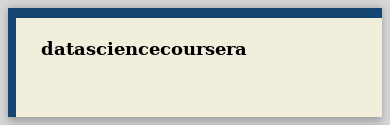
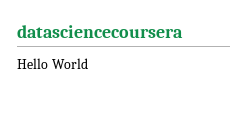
+ Hello World

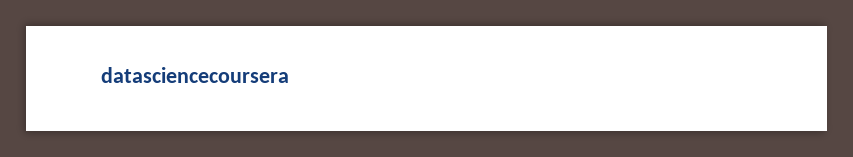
- Hello World

